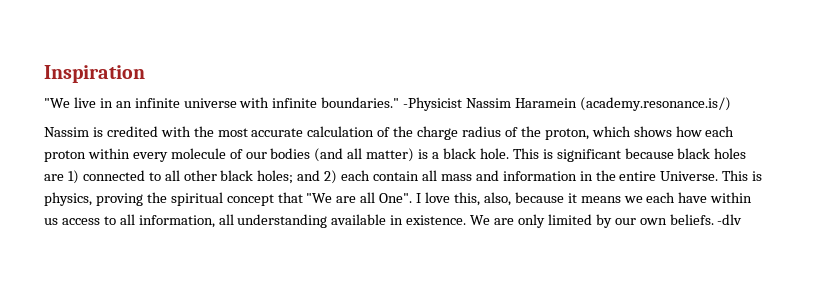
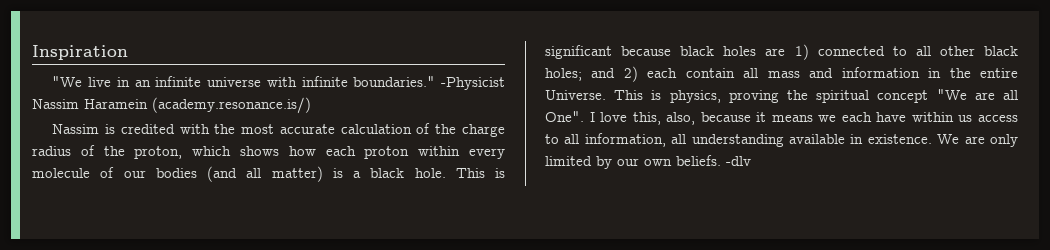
- This is physics, proving the spiritual concept that "We are all One".
+ This is physics, proving the spiritual concept "We are all One".

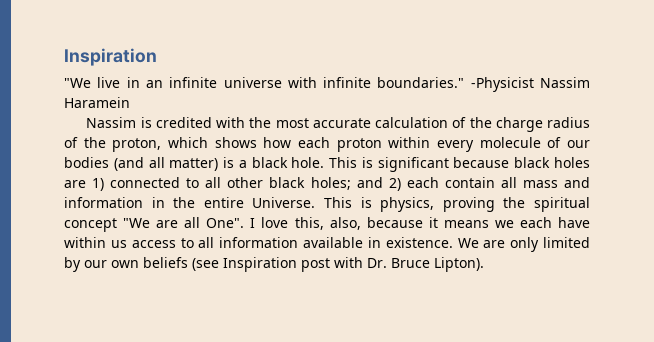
- -Physicist Nassim Haramein (academy.resonance.is/)
+ -Physicist Nassim Haramein
- I love this, also, because it means we each have within us access to all information, all understanding available in existence.
+ I love this, also, because it means we each have within us access to all information available in existence.
- We are only limited by our own beliefs. -dlv
+ We are only limited by our own beliefs (see Inspiration post with Dr. Bruce Lipton).

